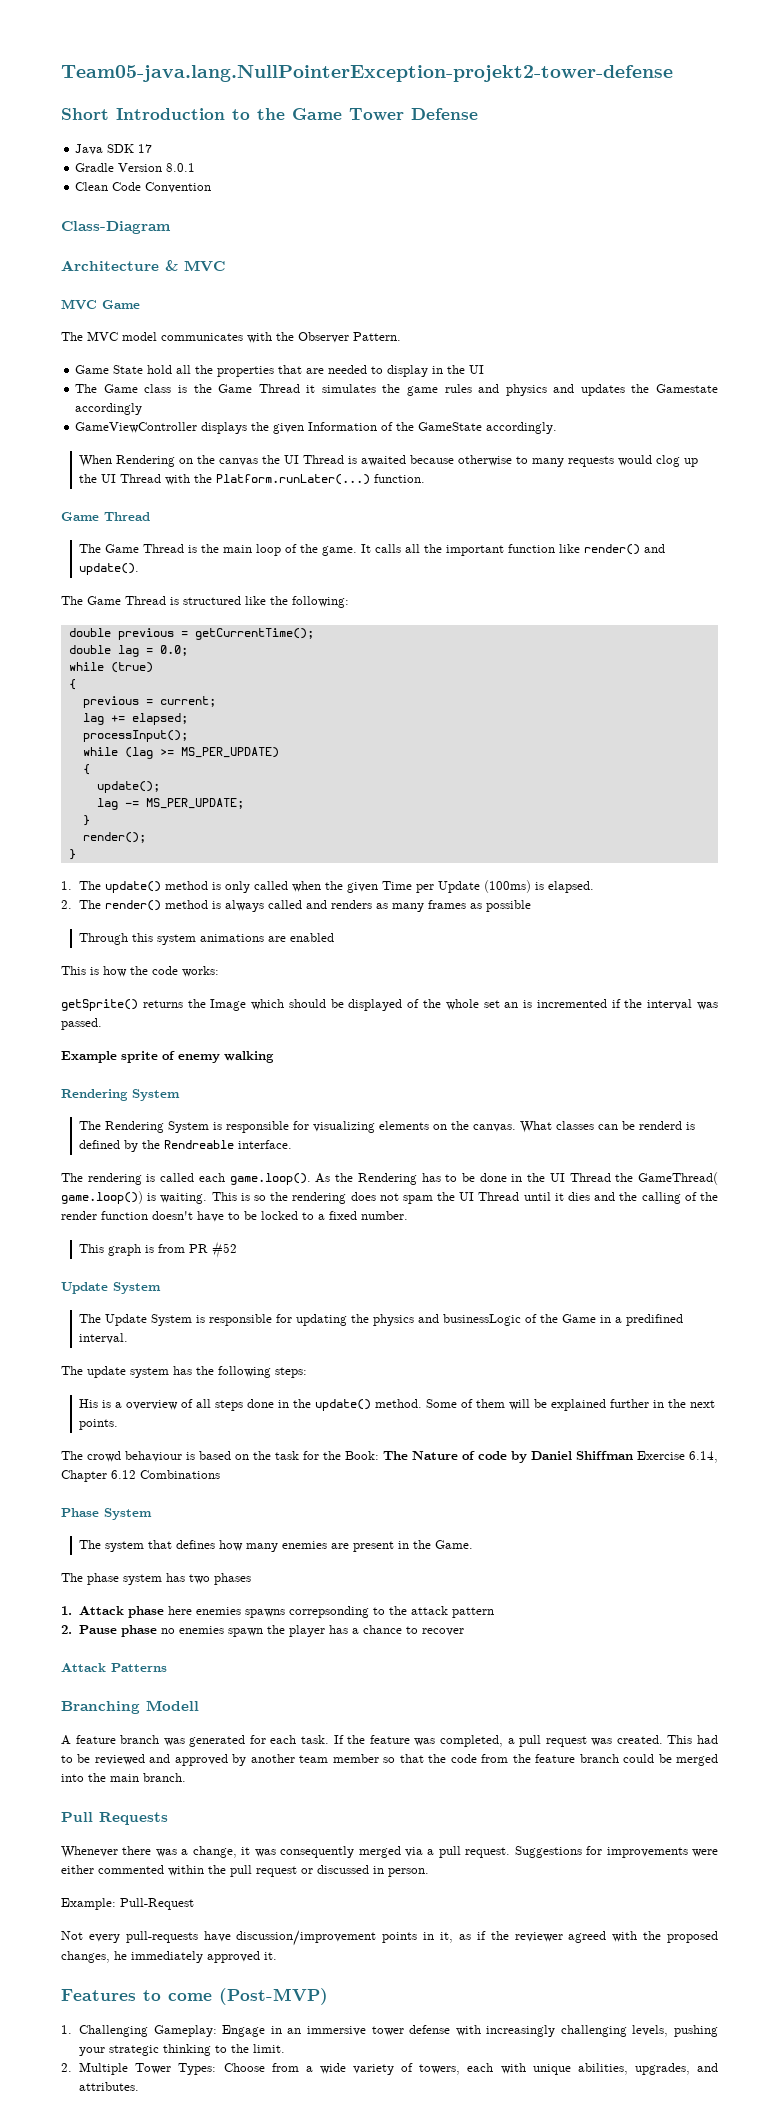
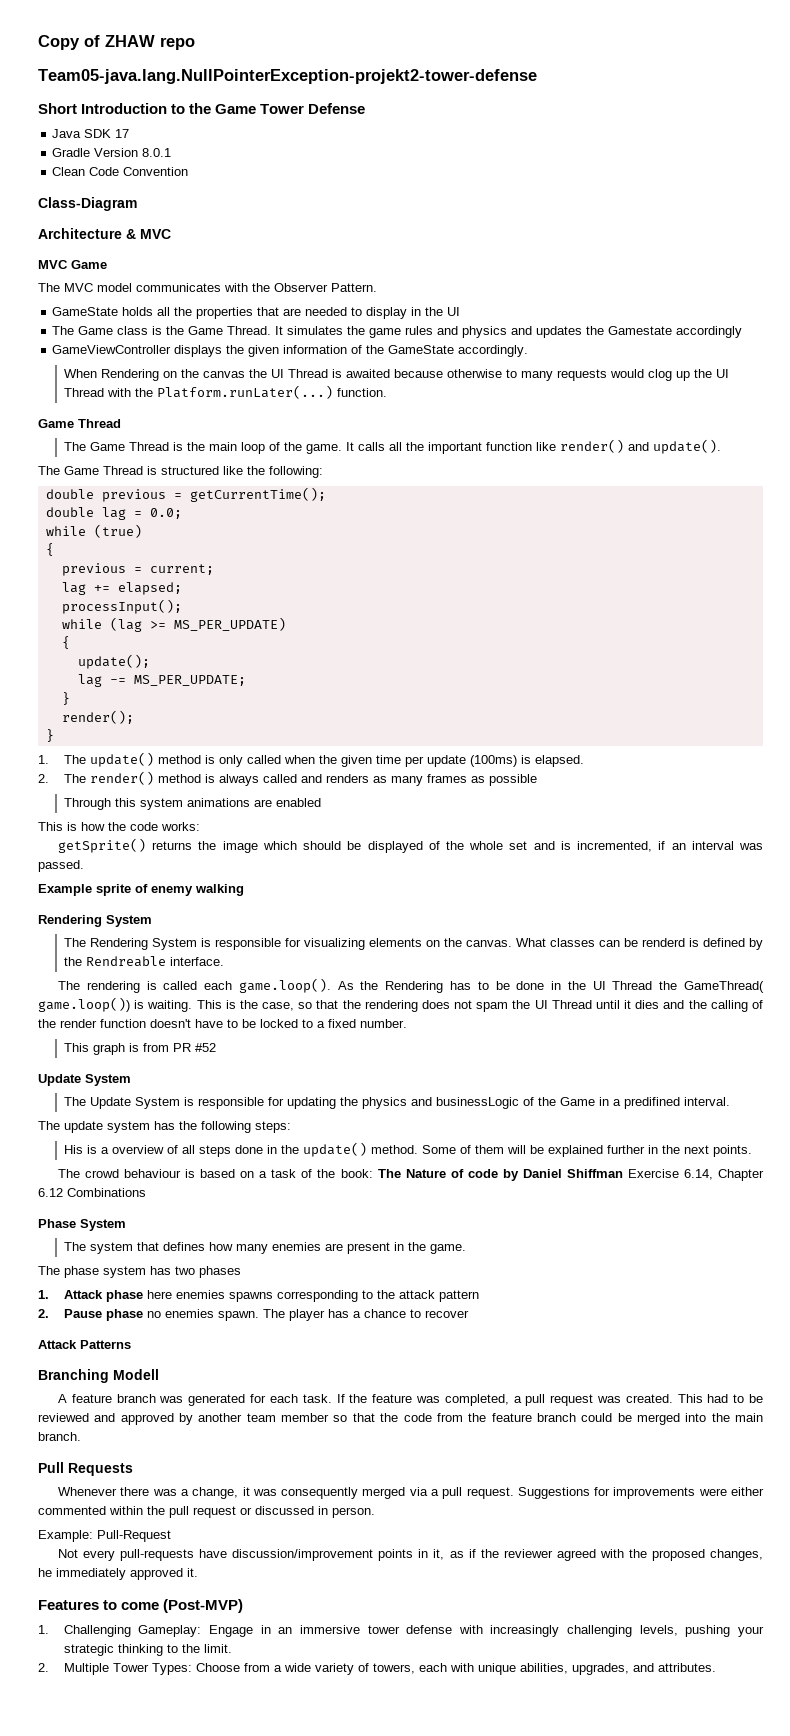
+ Copy of ZHAW repo
- Game State hold all the properties that are needed to display in the UI
+ GameState holds all the properties that are needed to display in the UI
- The Game class is the Game Thread it simulates the game rules and physics and updates the Gamestate accordingly
+ The Game class is the Game Thread. It simulates the game rules and physics and updates the Gamestate accordingly
- GameViewController displays the given Information of the GameState accordingly.
+ GameViewController displays the given information of the GameState accordingly.
- 1. The update() method is only called when the given Time per Update (100ms) is elapsed.
+ 1. The update() method is only called when the given time per update (100ms) is elapsed.
- getSprite() returns the Image which should be displayed of the whole set an is incremented if the interval was passed.
+ getSprite() returns the image which should be displayed of the whole set and is incremented, if an interval was passed.
- This is so the rendering does not spam the UI Thread until it dies and the calling of the render function doesn't have to be locked to a fixed number.
+ This is the case, so that the rendering does not spam the UI Thread until it dies and the calling of the render function doesn't have to be locked to a fixed number.
- The crowd behaviour is based on the task for the Book: The Nature of code by Daniel Shiffman Exercise 6.14, Chapter 6.12 Combinations
+ The crowd behaviour is based on a task of the book: The Nature of code by Daniel Shiffman Exercise 6.14, Chapter 6.12 Combinations
- The system that defines how many enemies are present in the Game.
+ The system that defines how many enemies are present in the game.
- 1. Attack phase here enemies spawns correpsonding to the attack pattern
+ 1. Attack phase here enemies spawns corresponding to the attack pattern
- 2. Pause phase no enemies spawn the player has a chance to recover
+ 2. Pause phase no enemies spawn. The player has a chance to recover

